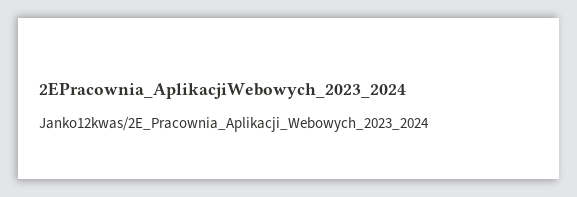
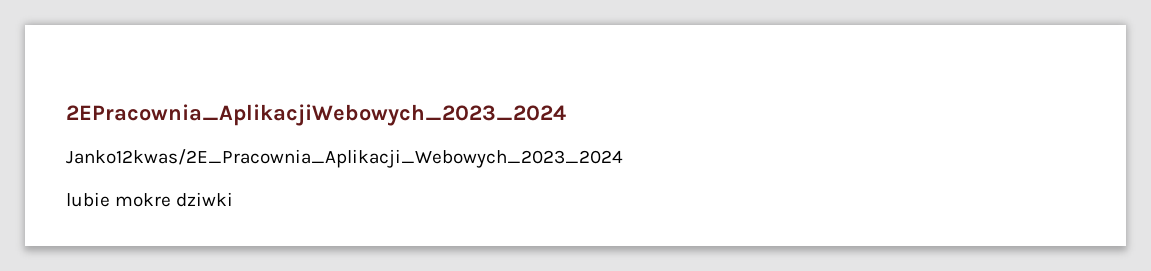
+ lubie mokre dziwki

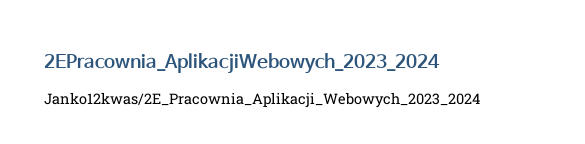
- lubie mokre dziwki

